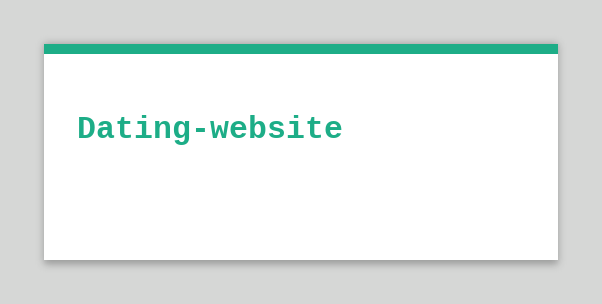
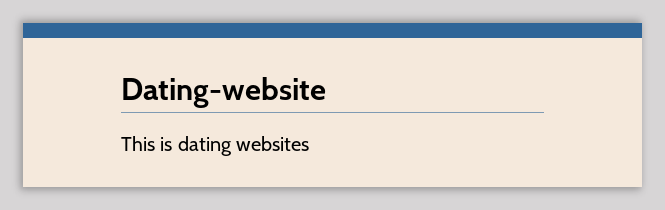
+ This is dating websites

